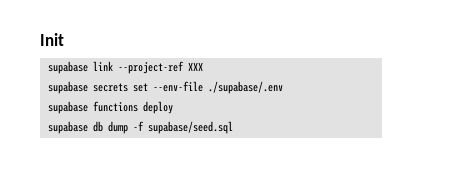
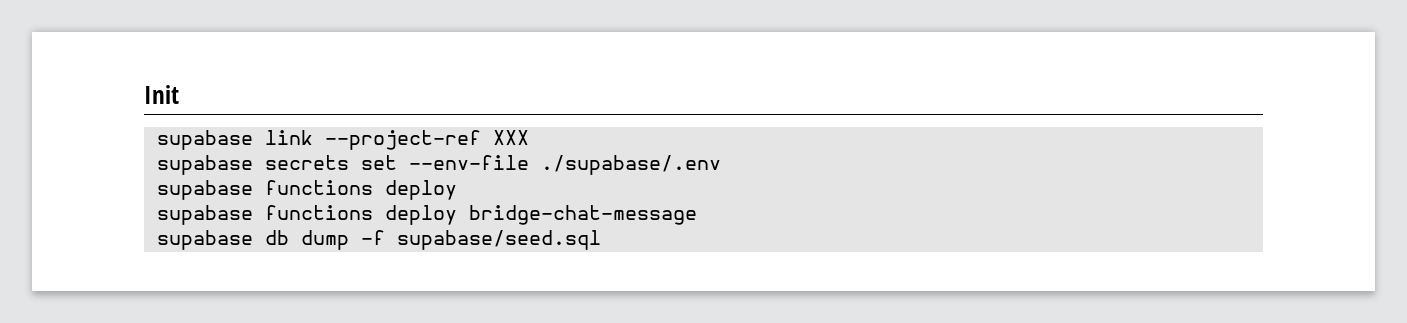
+ supabase functions deploy bridge-chat-message

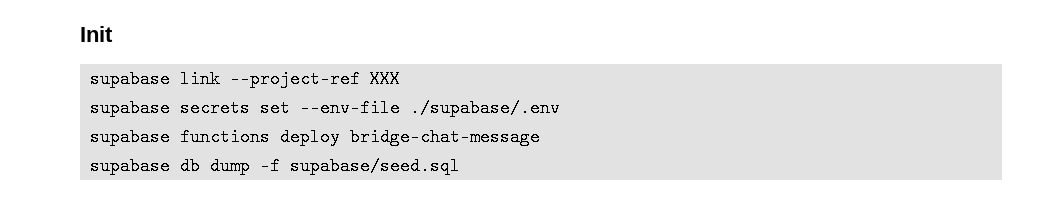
  supabase secrets set --env-file ./supabase/.env
- supabase functions deploy

